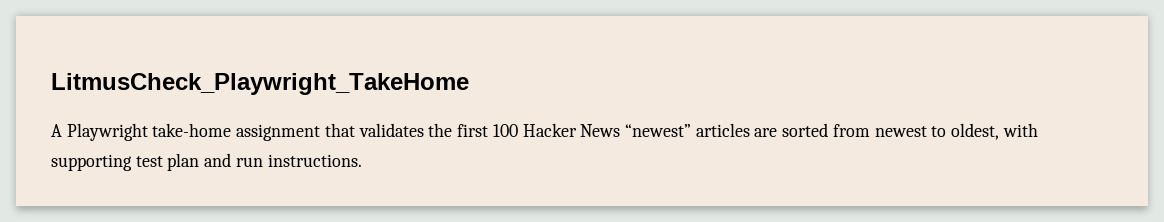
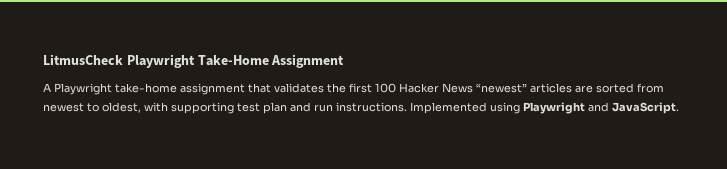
- LitmusCheck_Playwright_TakeHome
+ LitmusCheck Playwright Take-Home Assignment
+ Implemented using Playwright and JavaScript.

